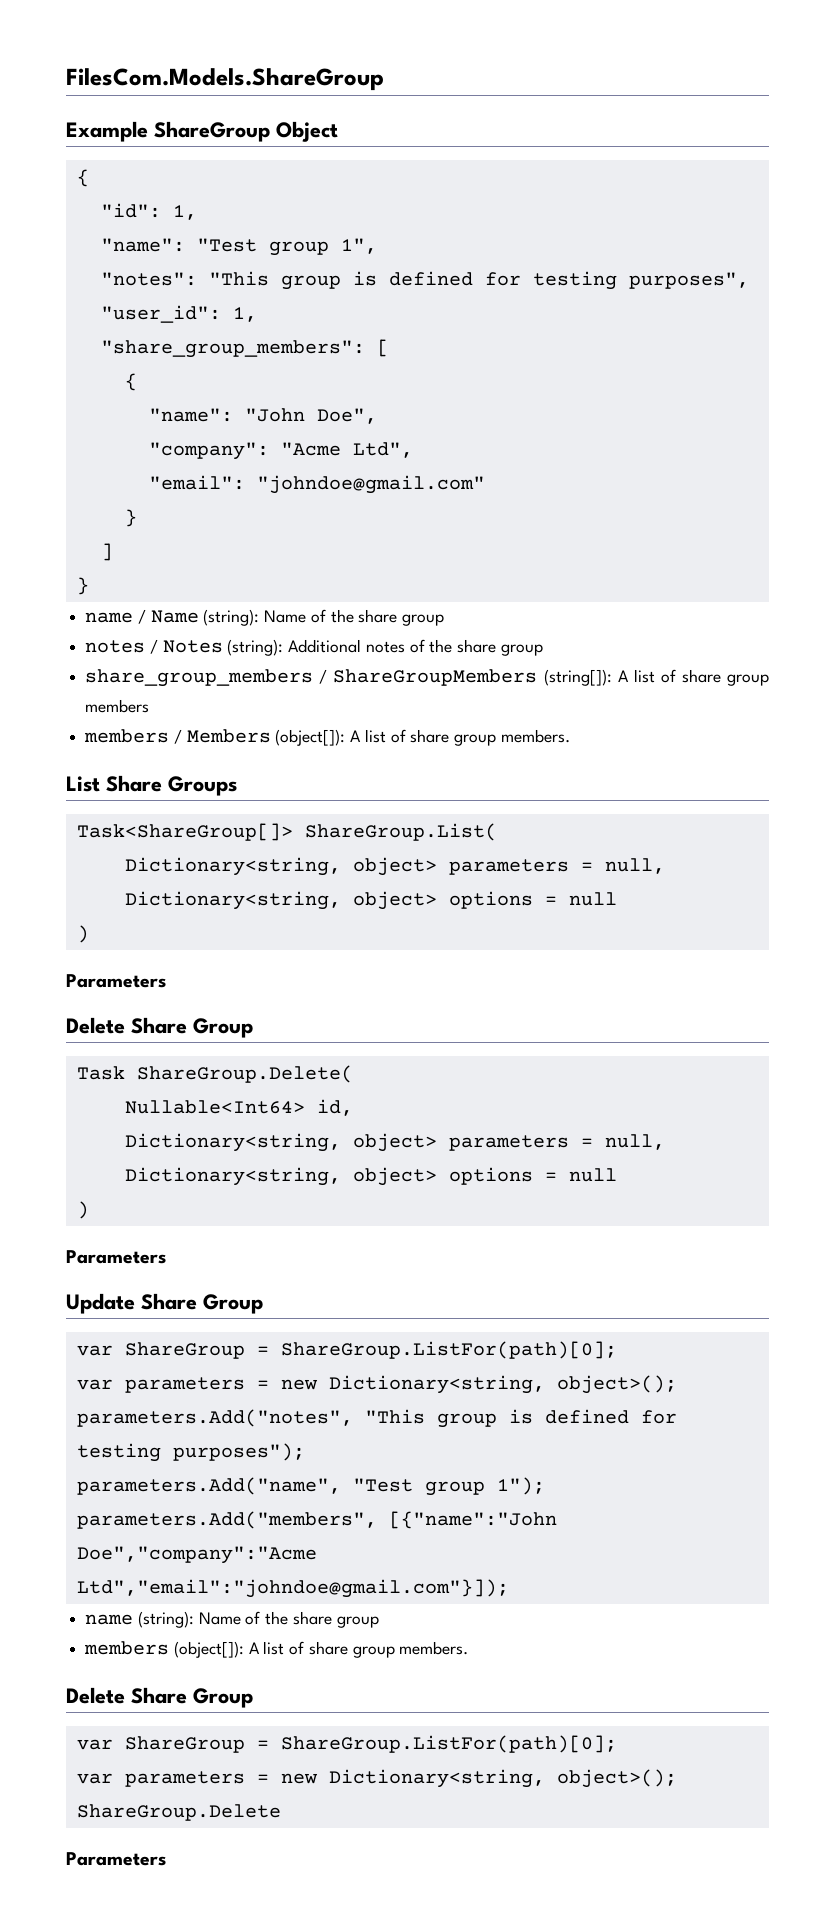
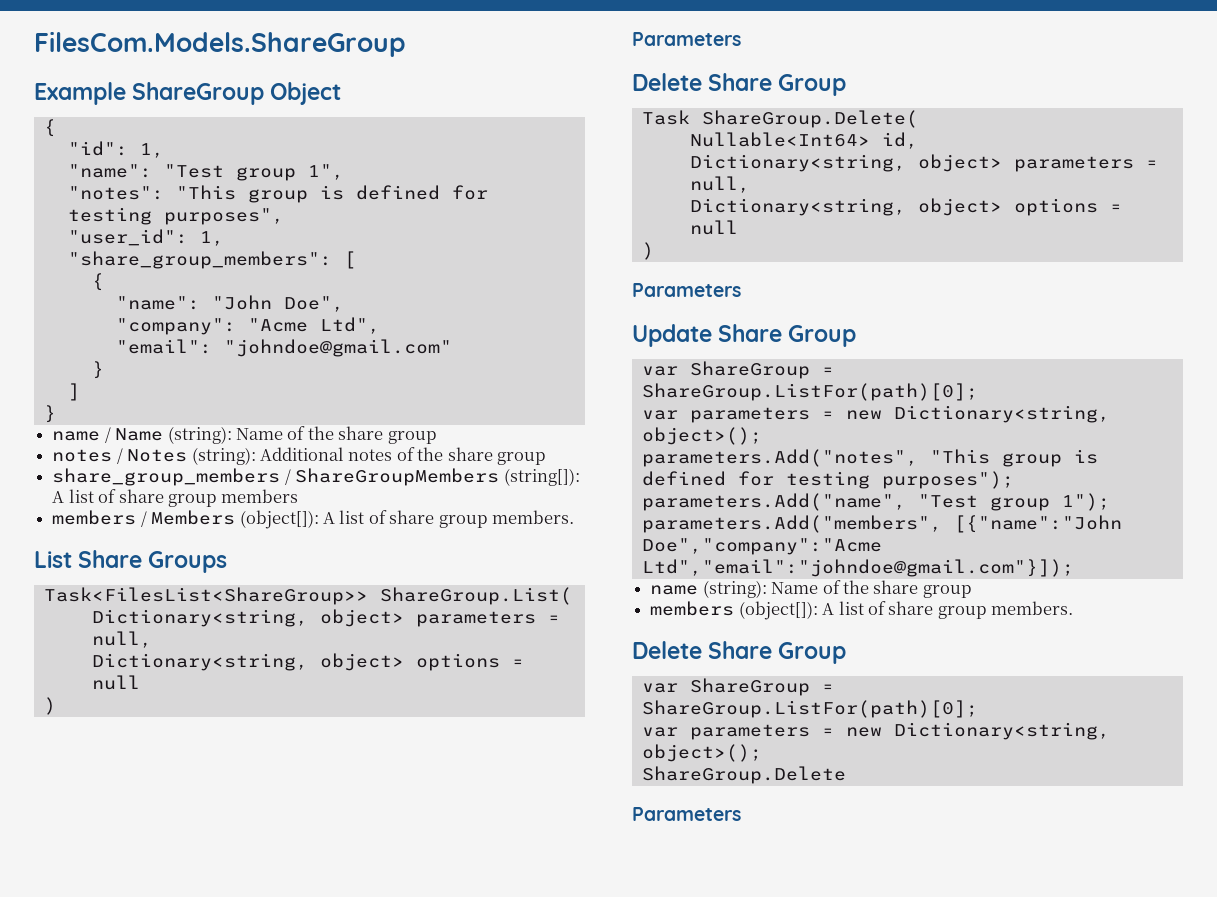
- Task<ShareGroup[]> ShareGroup.List(
+ Task<FilesList<ShareGroup>> ShareGroup.List(

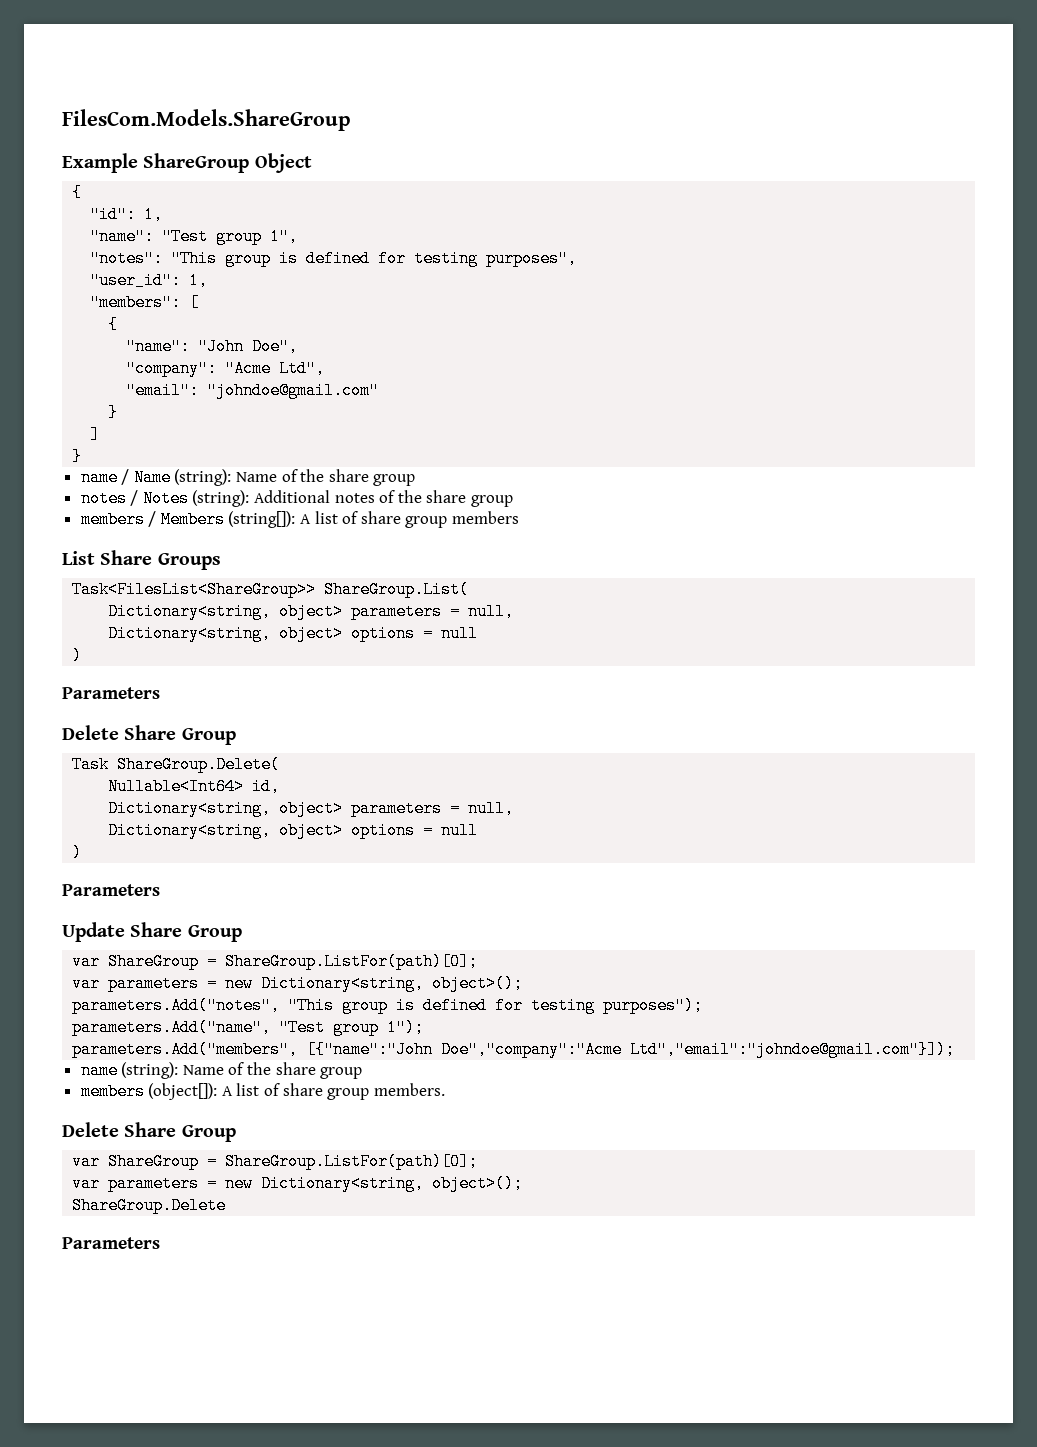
- "share_group_members": [
+ "members": [
- share_group_members / ShareGroupMembers (string[]): A list of share group members
+ members / Members (string[]): A list of share group members
- members / Members (object[]): A list of share group members.

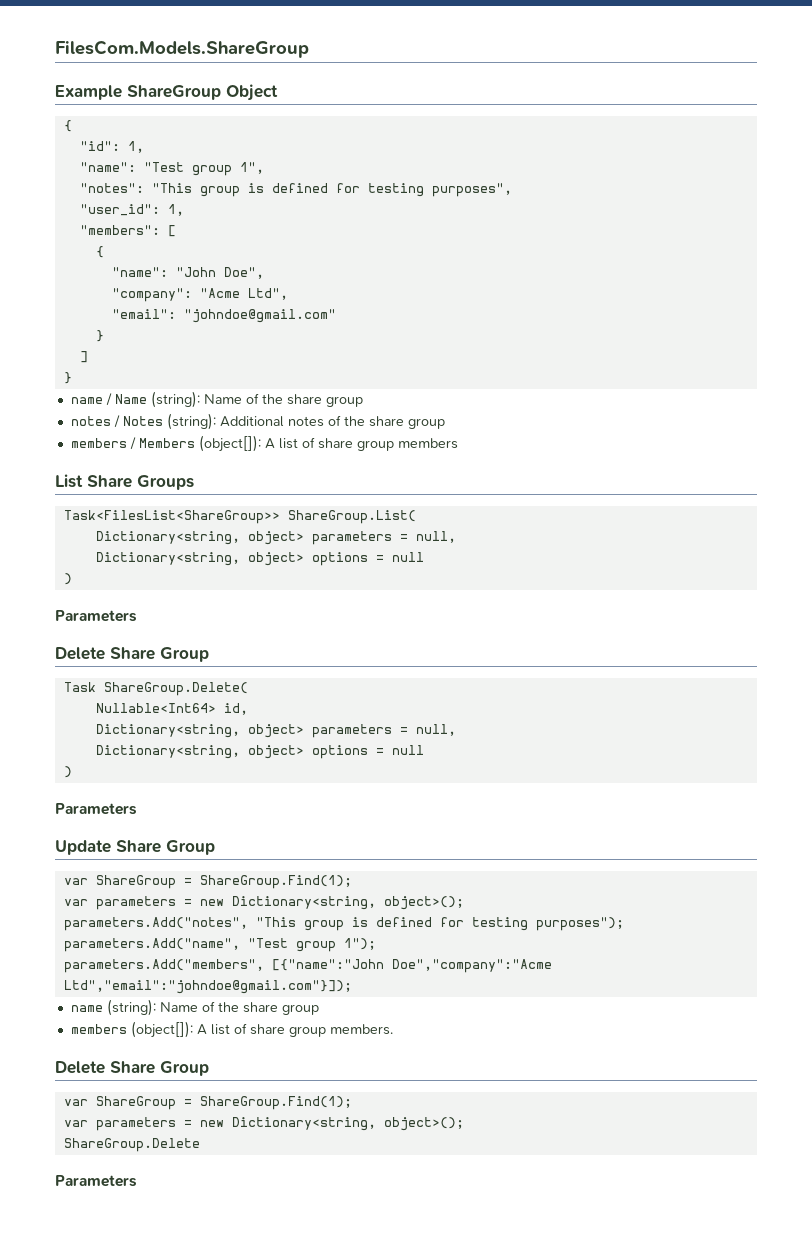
- members / Members (string[]): A list of share group members
+ members / Members (object[]): A list of share group members
  Update Share Group
- var ShareGroup = ShareGroup.ListFor(path)[0];
+ var ShareGroup = ShareGroup.Find(1);
  members (object[]): A list of share group members.
  Delete Share Group
- var ShareGroup = ShareGroup.ListFor(path)[0];
+ var ShareGroup = ShareGroup.Find(1);

